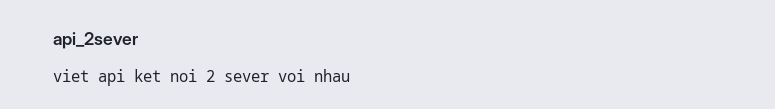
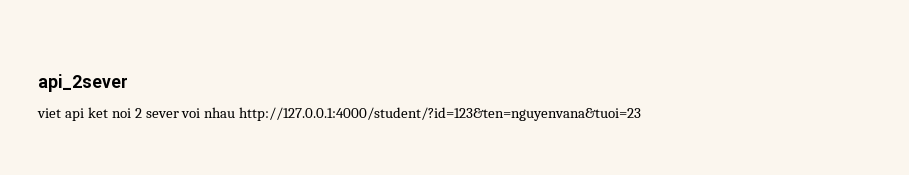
- viet api ket noi 2 sever voi nhau
+ viet api ket noi 2 sever voi nhau http://127.0.0.1:4000/student/?id=123&ten=nguyenvana&tuoi=23

